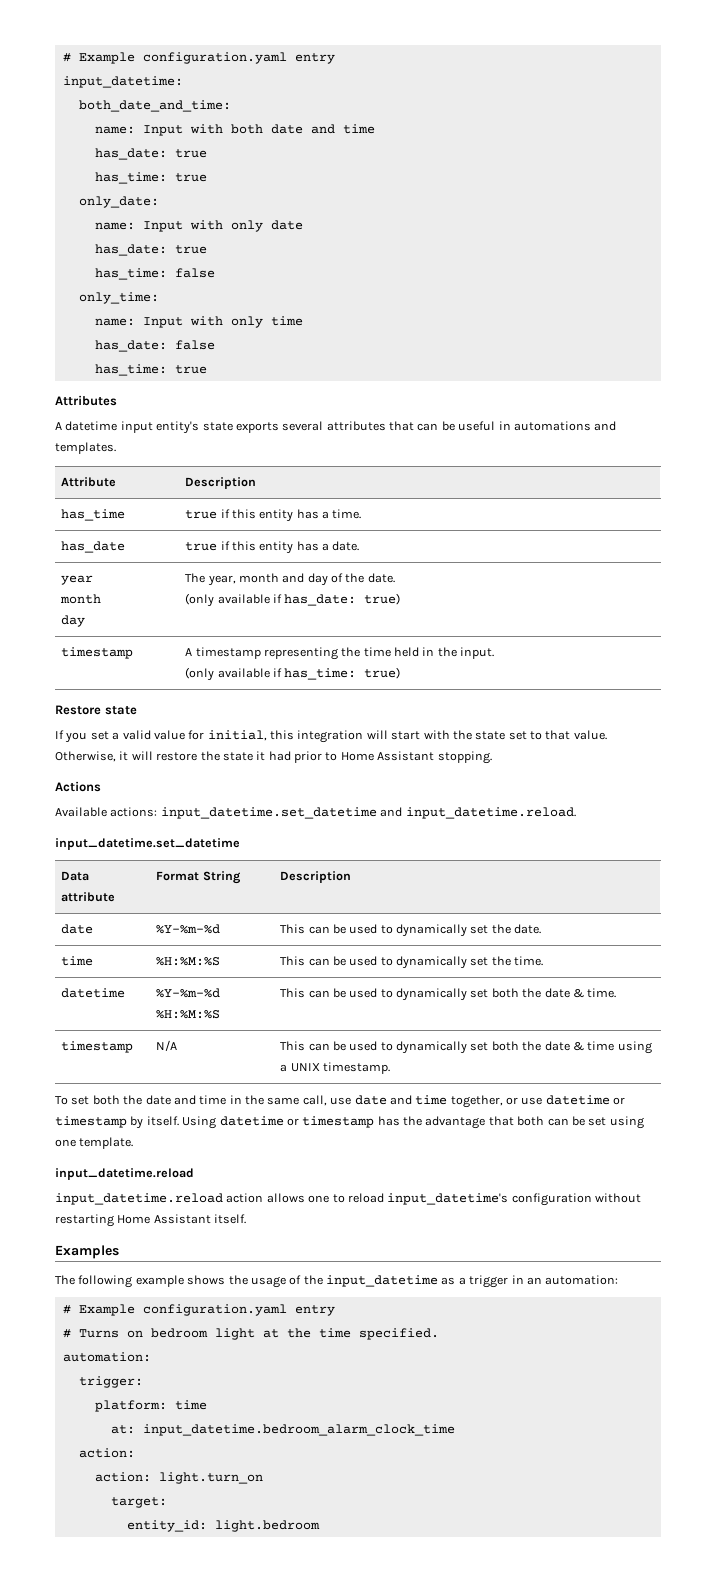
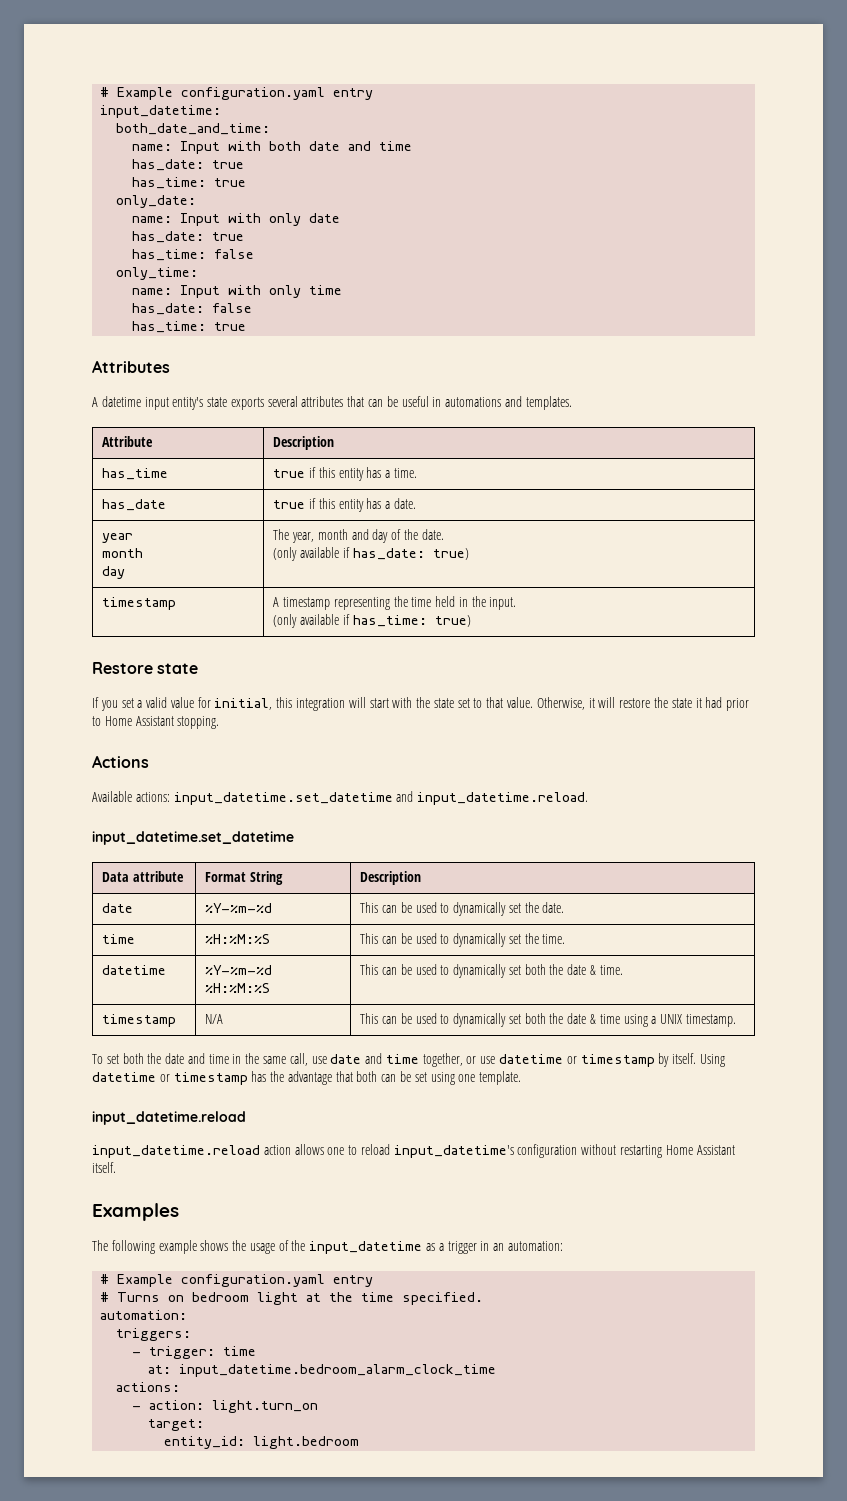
- trigger:
- platform: time
+ triggers:
+ - trigger: time
  at: input_datetime.bedroom_alarm_clock_time
- action:
- action: light.turn_on
+ actions:
+ - action: light.turn_on

